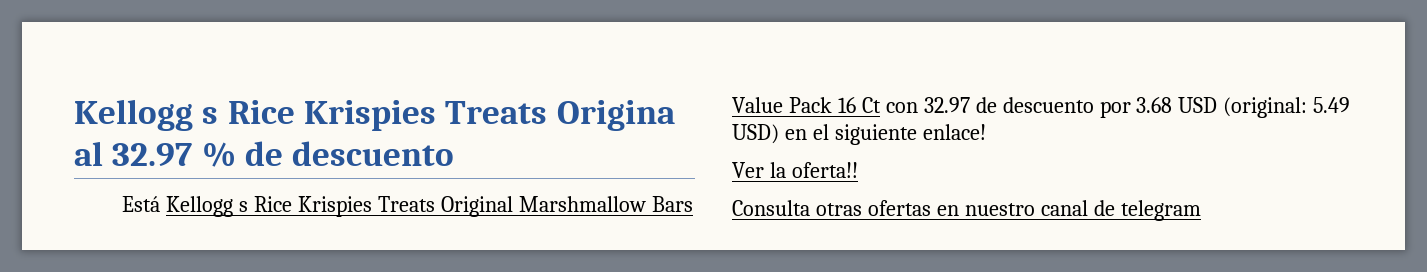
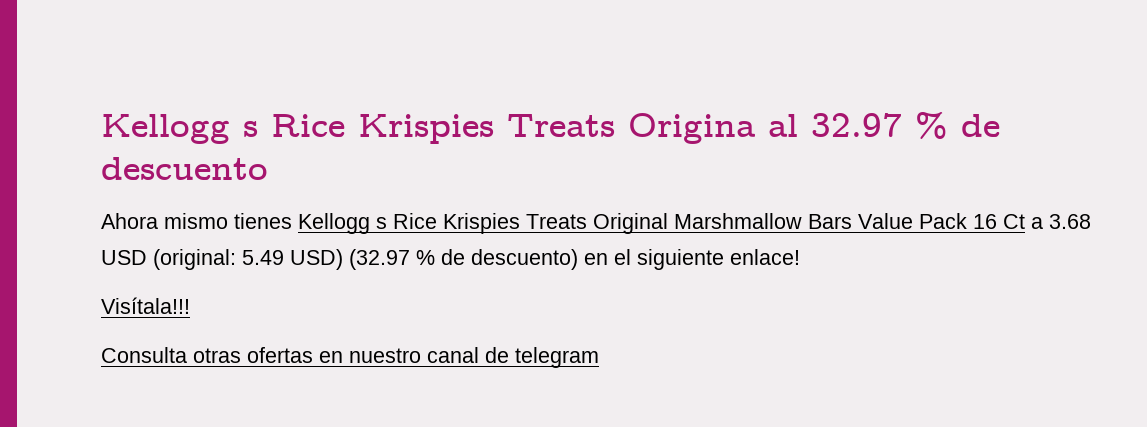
- Está Kellogg s Rice Krispies Treats Original Marshmallow Bars Value Pack 16 Ct con 32.97 de descuento por 3.68 USD (original: 5.49 USD) en el siguiente enlace!
+ Ahora mismo tienes Kellogg s Rice Krispies Treats Original Marshmallow Bars Value Pack 16 Ct a 3.68 USD (original: 5.49 USD) (32.97 % de descuento) en el siguiente enlace!
- Ver la oferta!!
+ Visítala!!!

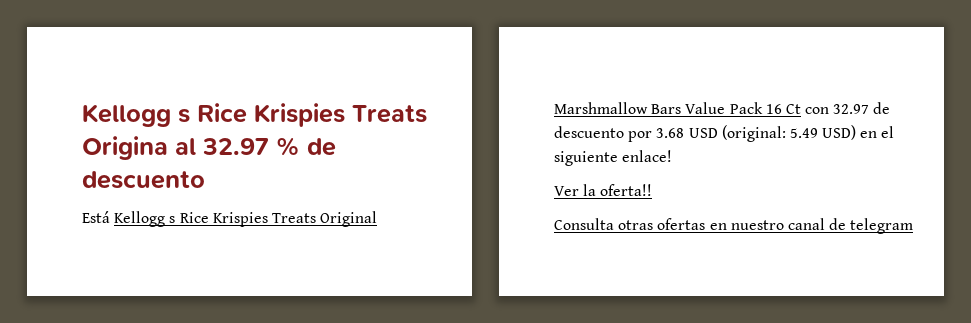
- Ahora mismo tienes Kellogg s Rice Krispies Treats Original Marshmallow Bars Value Pack 16 Ct a 3.68 USD (original: 5.49 USD) (32.97 % de descuento) en el siguiente enlace!
+ Está Kellogg s Rice Krispies Treats Original Marshmallow Bars Value Pack 16 Ct con 32.97 de descuento por 3.68 USD (original: 5.49 USD) en el siguiente enlace!
- Visítala!!!
+ Ver la oferta!!

